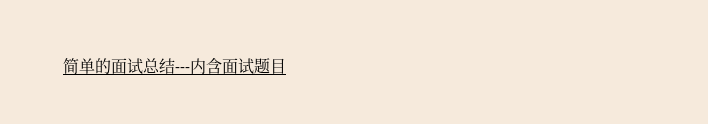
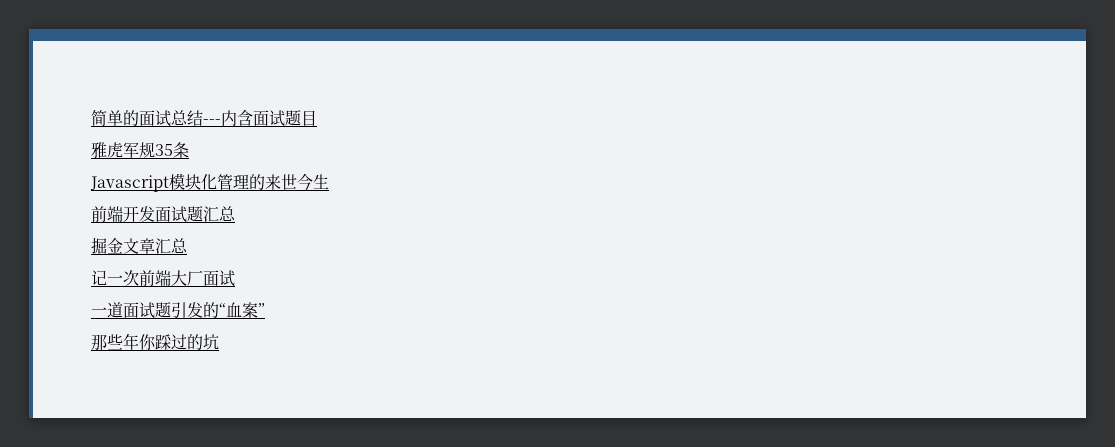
+ 雅虎军规35条
+ Javascript模块化管理的来世今生
+ 前端开发面试题汇总
+ 掘金文章汇总
+ 记一次前端大厂面试
+ 一道面试题引发的“血案”
+ 那些年你踩过的坑

